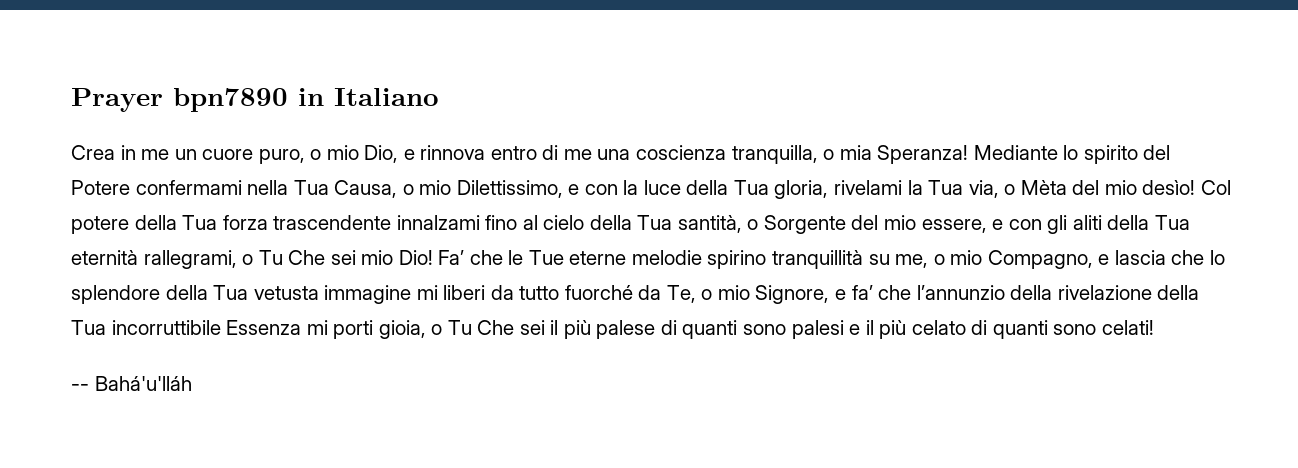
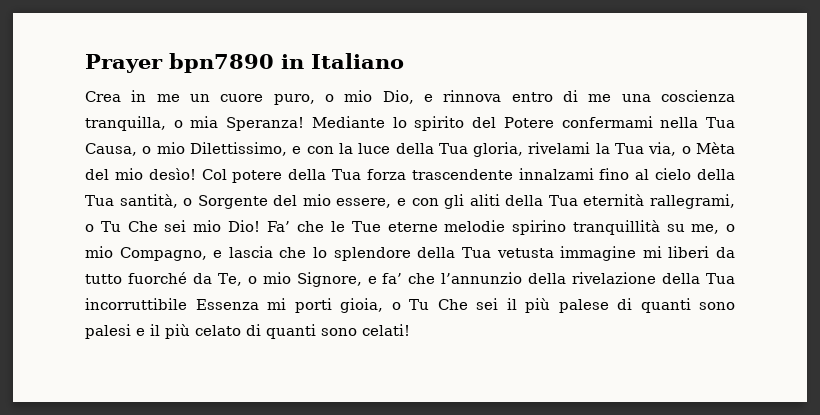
- -- Bahá'u'lláh

